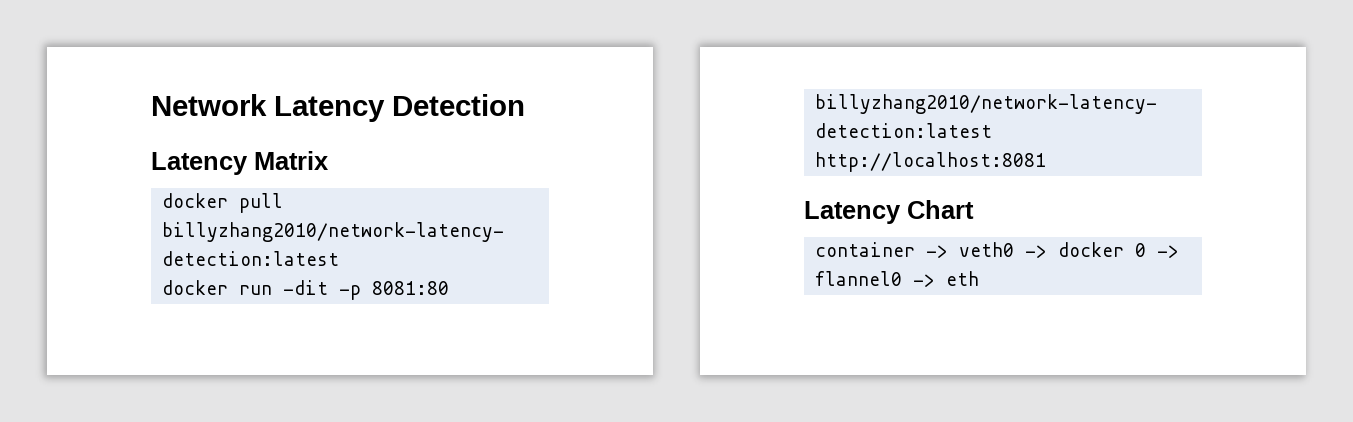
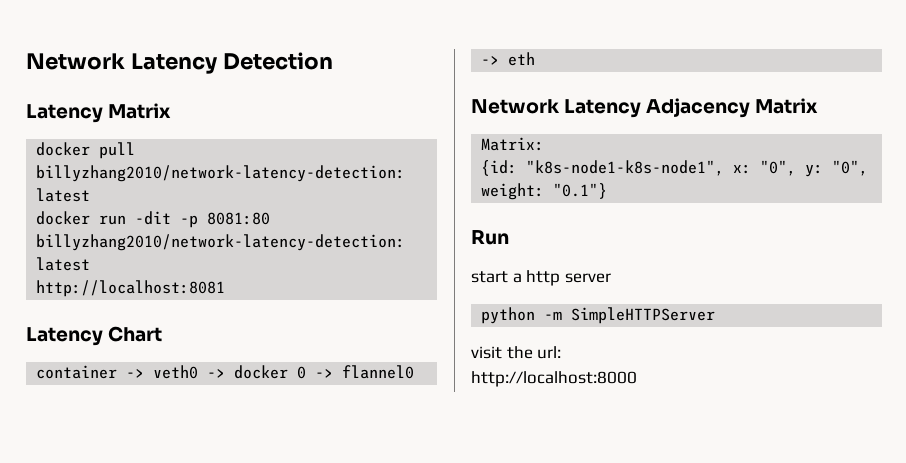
+ Network Latency Adjacency Matrix
+ Matrix:
+ {id: "k8s-node1-k8s-node1", x: "0", y: "0", weight: "0.1"}
+ Run
+ start a http server
+ python -m SimpleHTTPServer
+ visit the url:
+ http://localhost:8000

